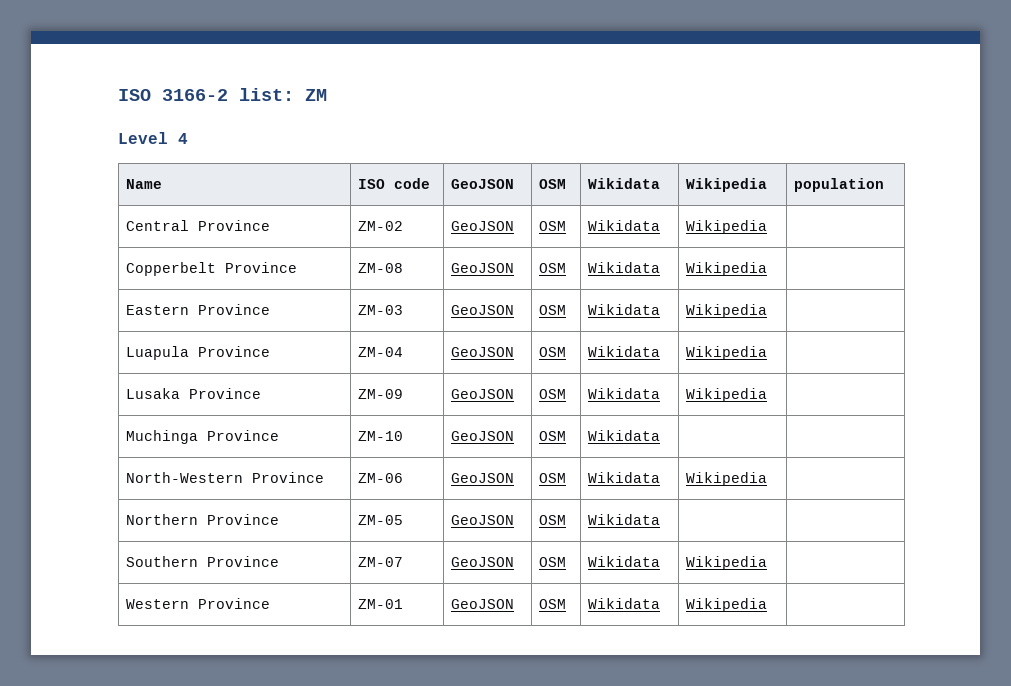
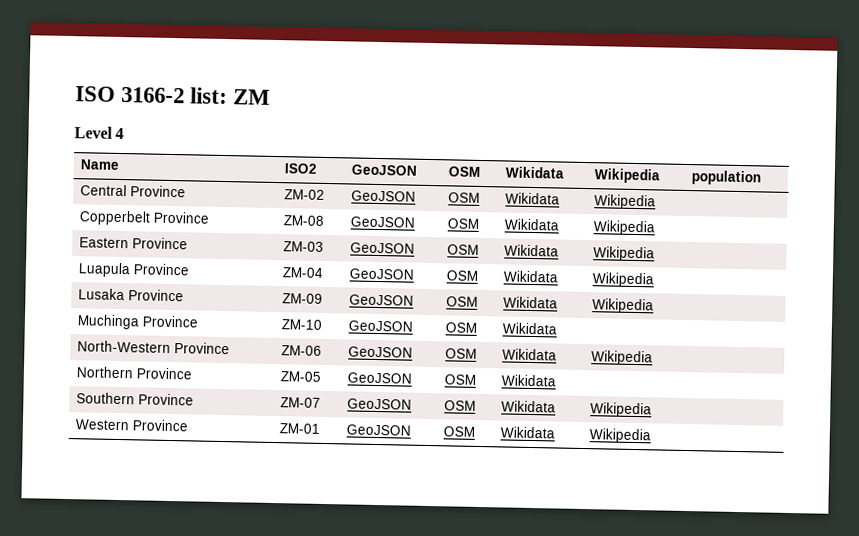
- Name | ISO code | GeoJSON | OSM | Wikidata | Wikipedia | population
+ Name | ISO2 | GeoJSON | OSM | Wikidata | Wikipedia | population

